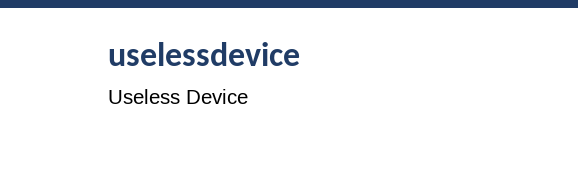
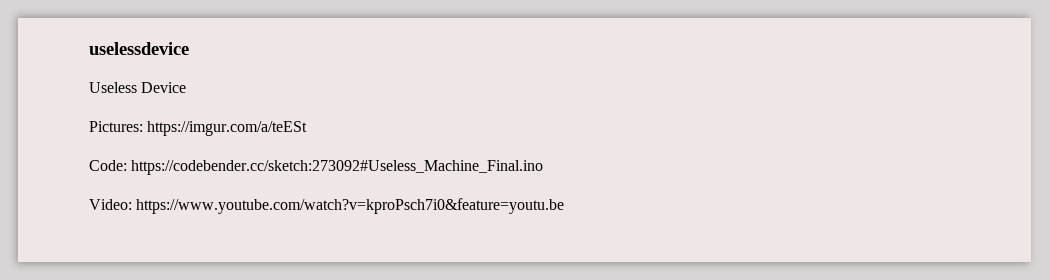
+ Pictures: https://imgur.com/a/teESt
+ Code: https://codebender.cc/sketch:273092#Useless_Machine_Final.ino
+ Video: https://www.youtube.com/watch?v=kproPsch7i0&feature=youtu.be

